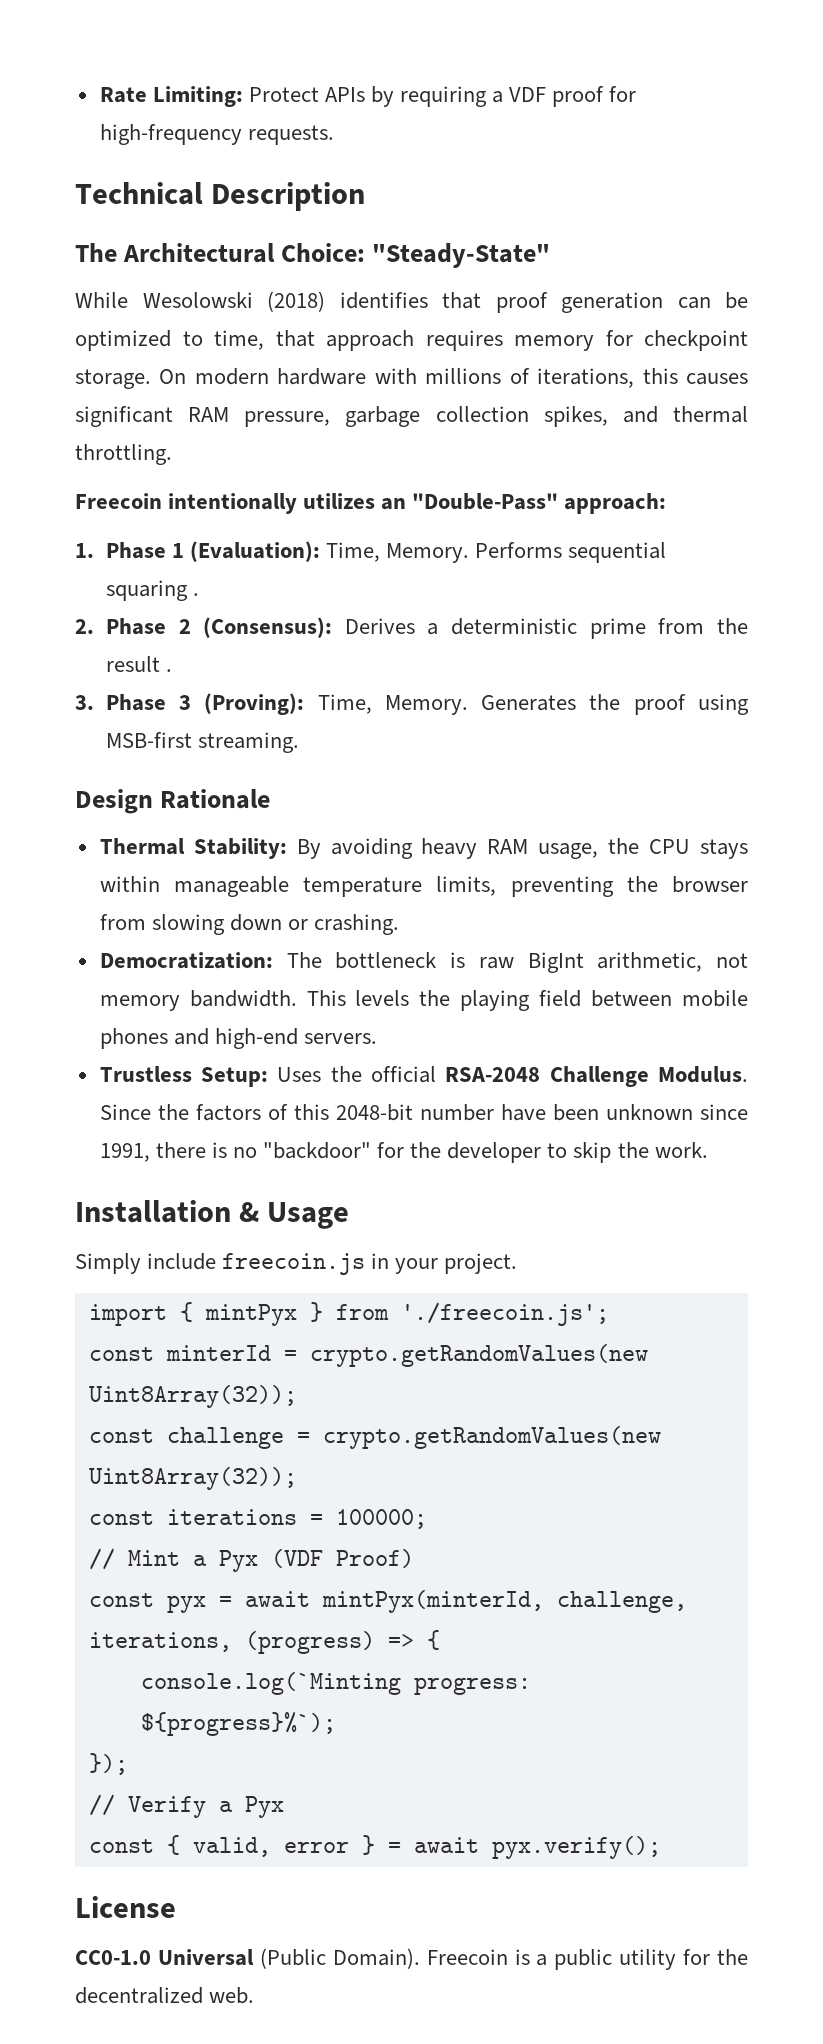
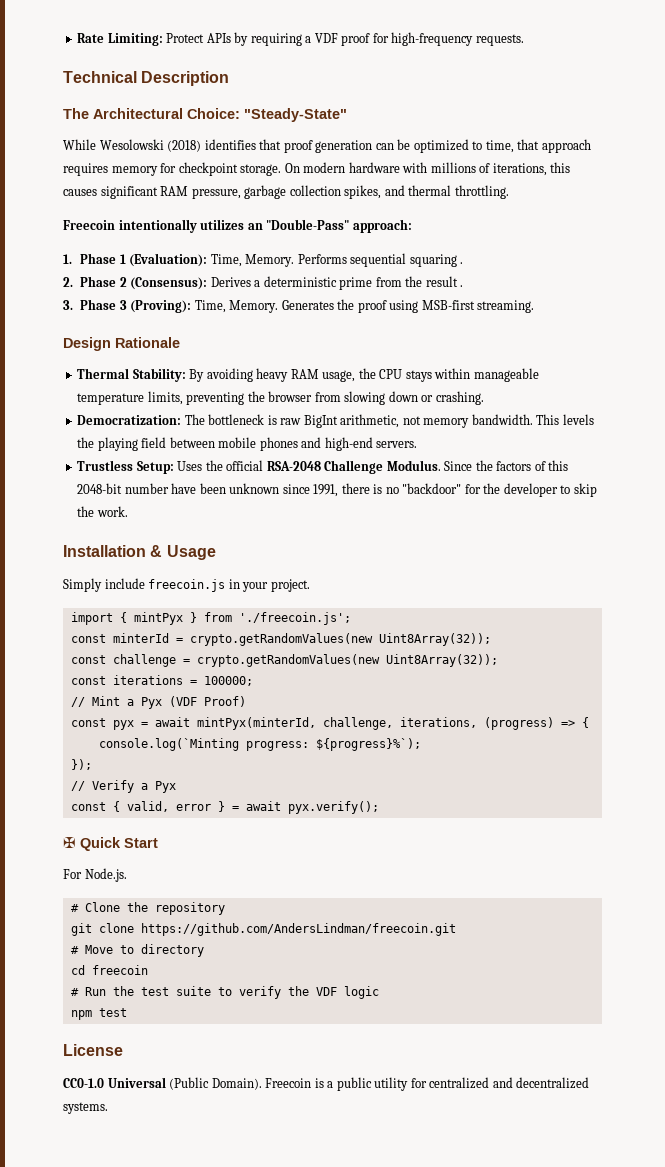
+ ✠ Quick Start
+ For Node.js.
+ # Clone the repository
+ git clone https://github.com/AndersLindman/freecoin.git
+ # Move to directory
+ cd freecoin
+ # Run the test suite to verify the VDF logic
+ npm test
- Freecoin is a public utility for the decentralized web.
+ Freecoin is a public utility for centralized and decentralized systems.

